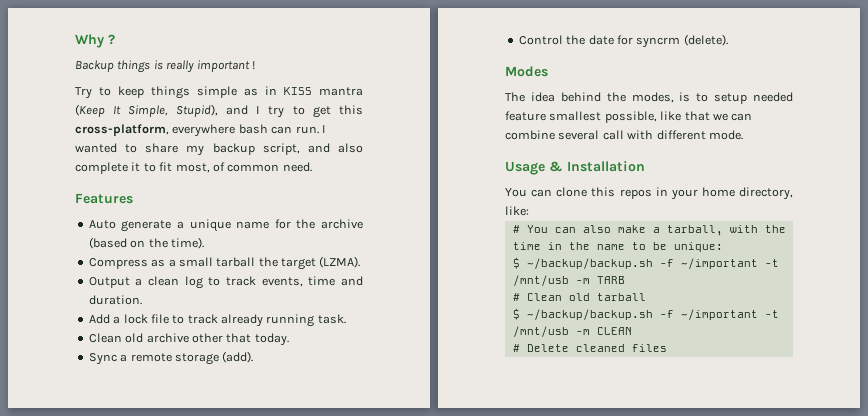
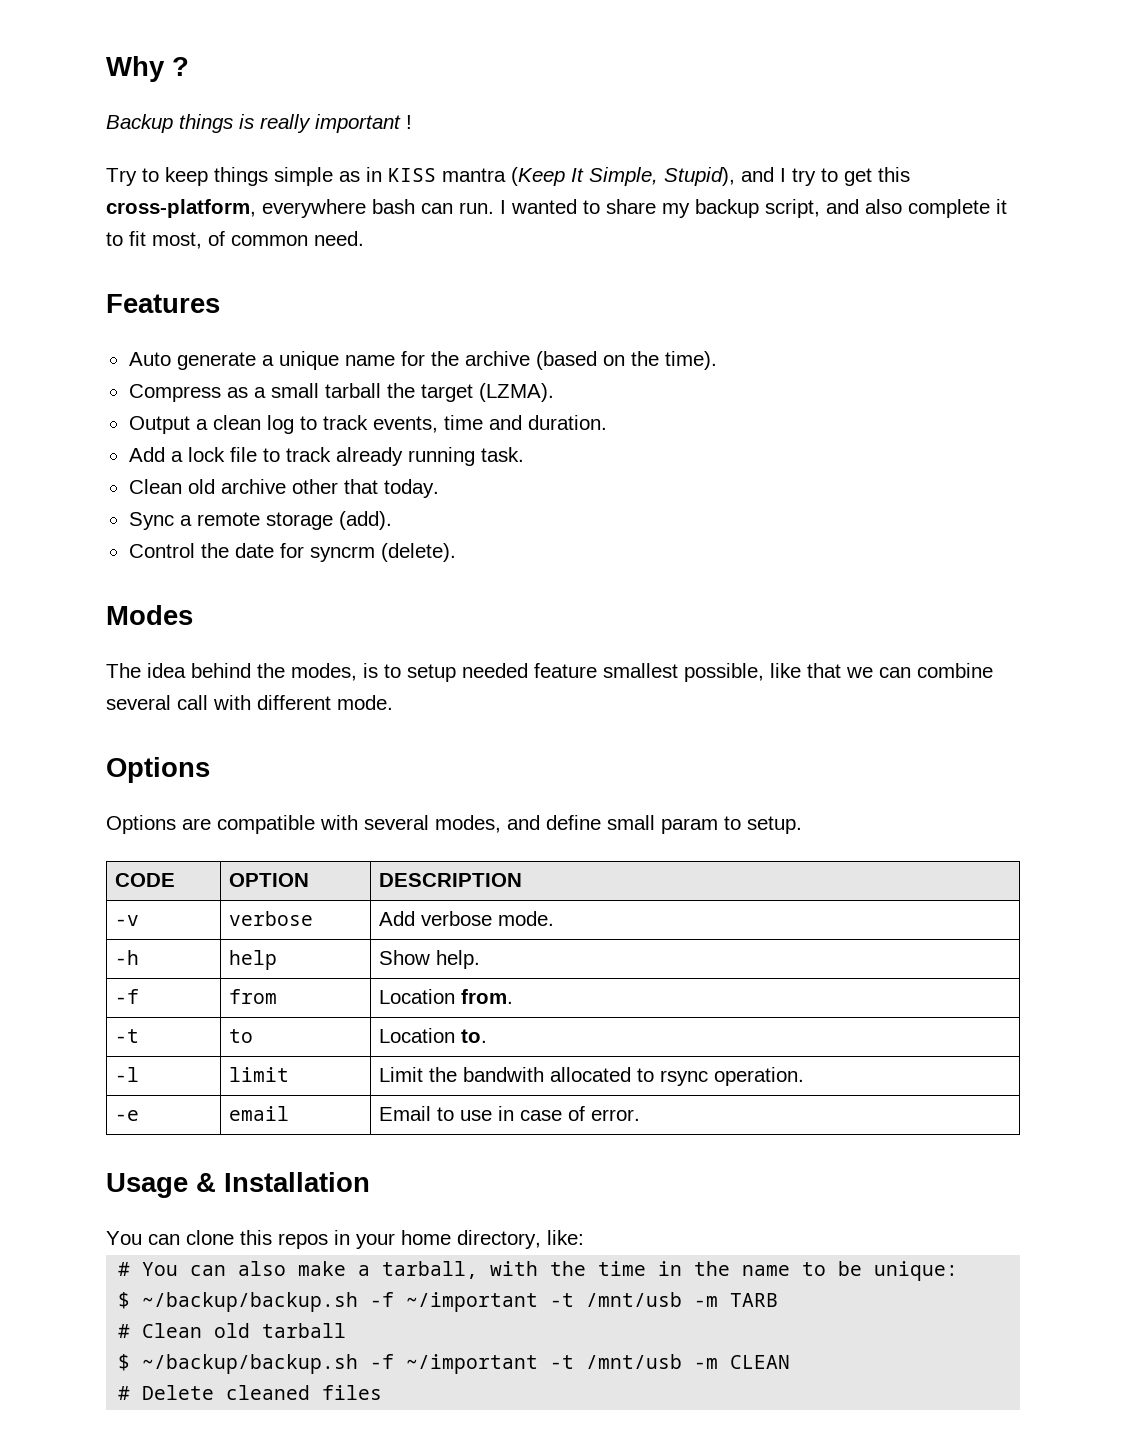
  The idea behind the modes, is to setup needed feature smallest possible, like that we can combine several call with different mode.
+ Options
+ Options are compatible with several modes, and define small param to setup.
+ CODE | OPTION | DESCRIPTION
+ -v | verbose | Add verbose mode.
+ -h | help | Show help.
+ -f | from | Location from.
+ -t | to | Location to.
+ -l | limit | Limit the bandwith allocated to rsync operation.
+ -e | email | Email to use in case of error.

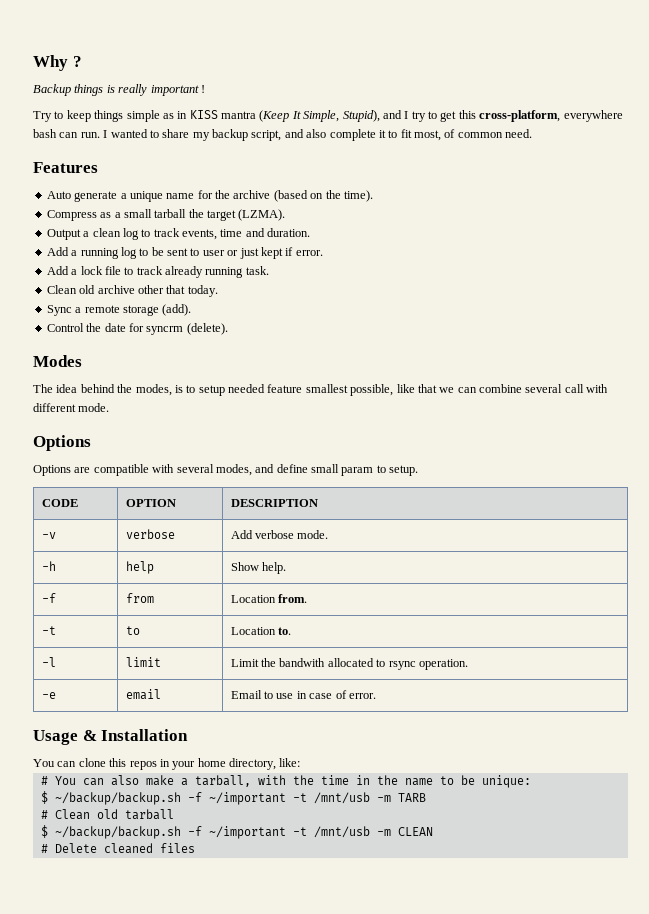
+ Add a running log to be sent to user or just kept if error.

